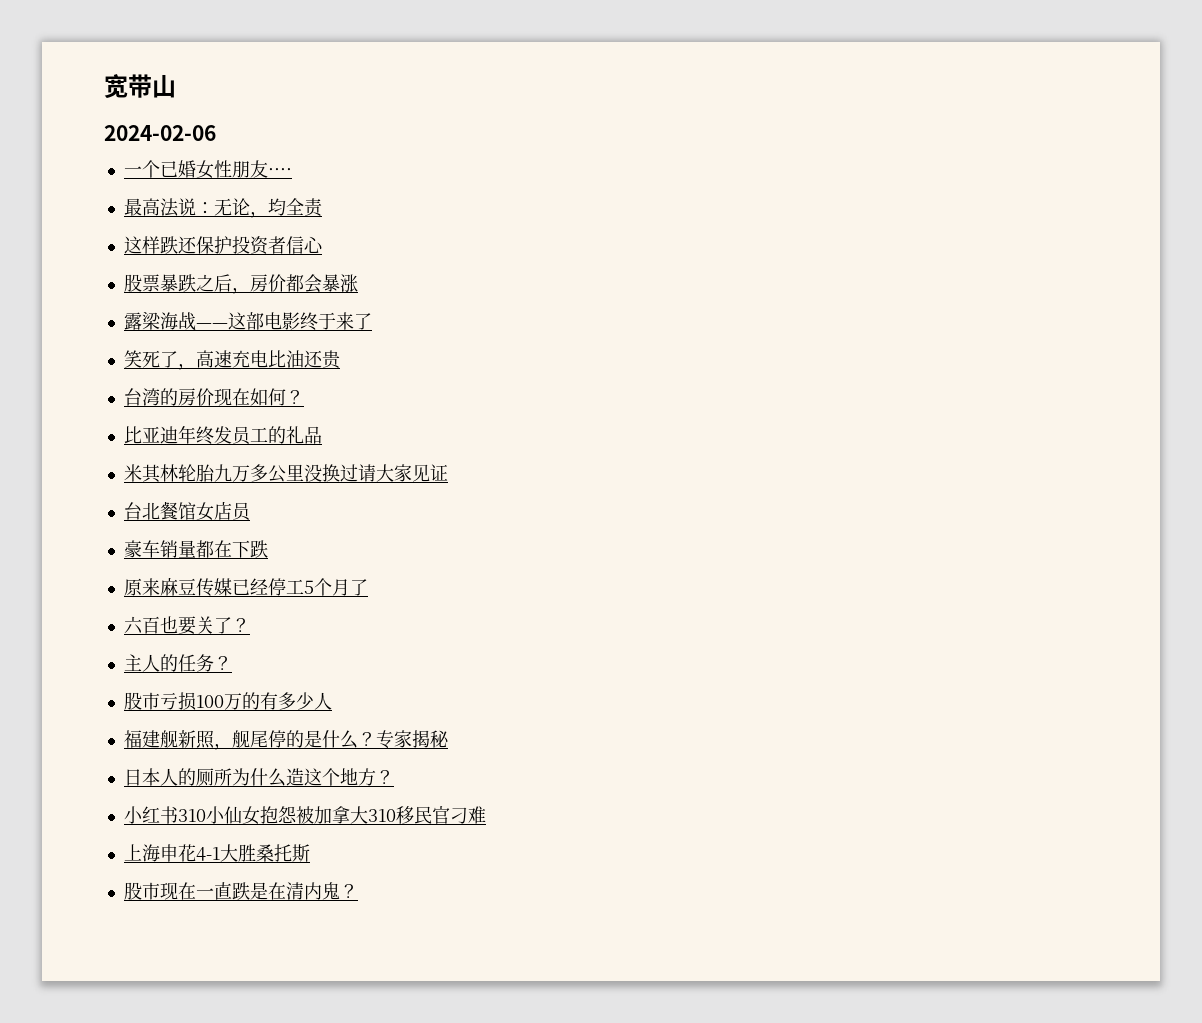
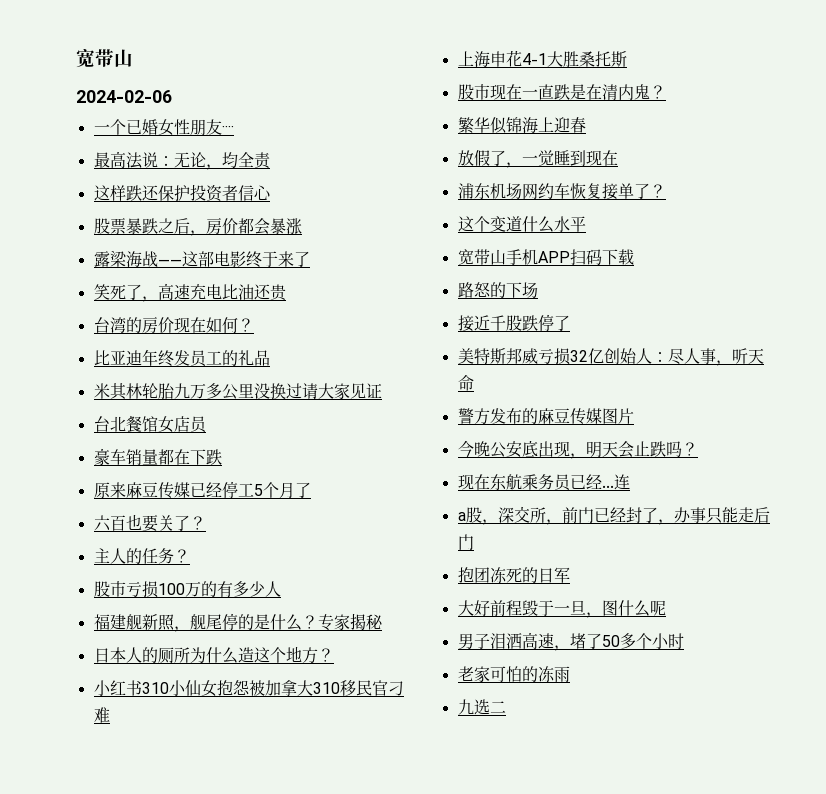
+ 繁华似锦海上迎春
+ 放假了，一觉睡到现在
+ 浦东机场网约车恢复接单了？
+ 这个变道什么水平
+ 宽带山手机APP扫码下载
+ 路怒的下场
+ 接近千股跌停了
+ 美特斯邦威亏损32亿创始人：尽人事，听天命
+ 警方发布的麻豆传媒图片
+ 今晚公安底出现，明天会止跌吗？
+ 现在东航乘务员已经...连
+ a股，深交所，前门已经封了，办事只能走后门
+ 抱团冻死的日军
+ 大好前程毁于一旦，图什么呢
+ 男子泪洒高速，堵了50多个小时
+ 老家可怕的冻雨
+ 九选二

